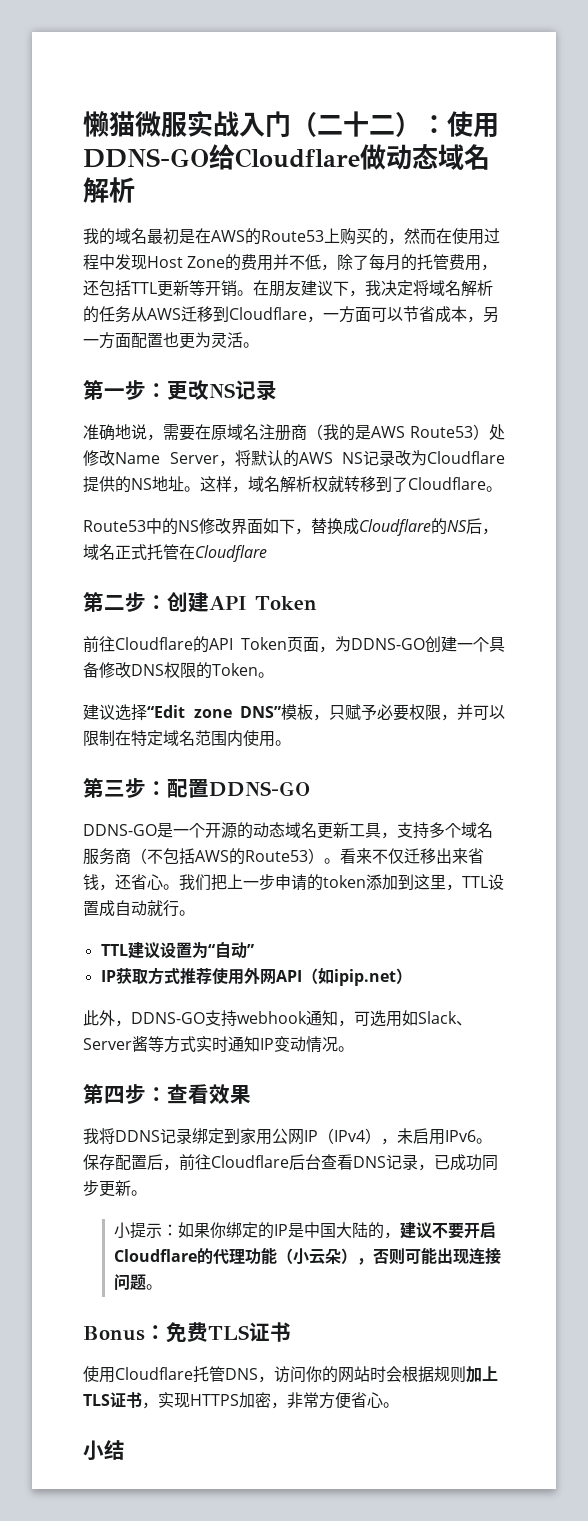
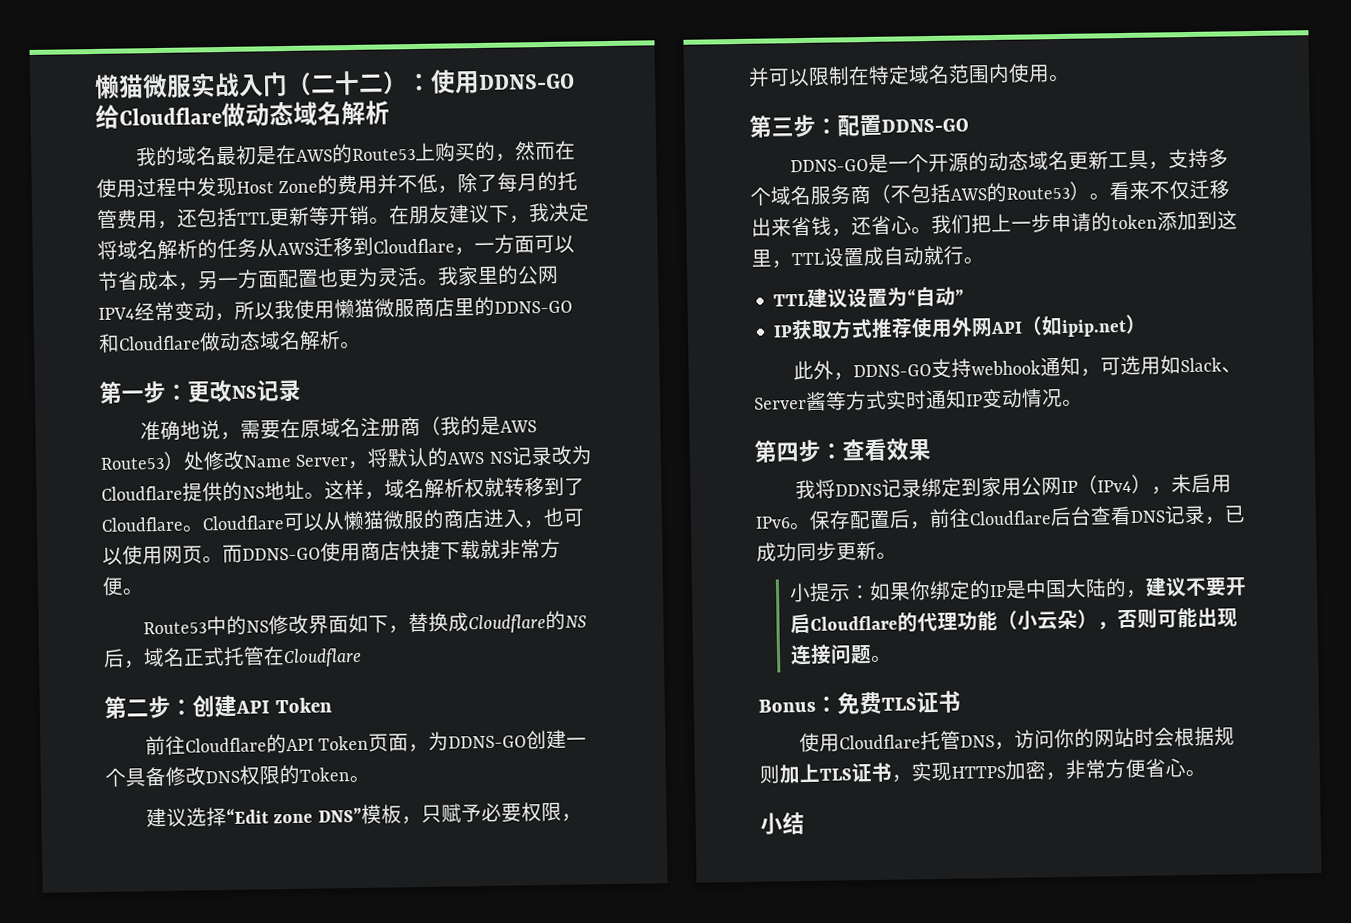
+ 我家里的公网IPV4经常变动，所以我使用懒猫微服商店里的DDNS-GO和Cloudflare做动态域名解析。
+ Cloudflare可以从懒猫微服的商店进入，也可以使用网页。而DDNS-GO使用商店快捷下载就非常方便。

